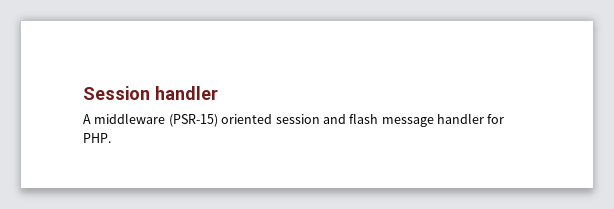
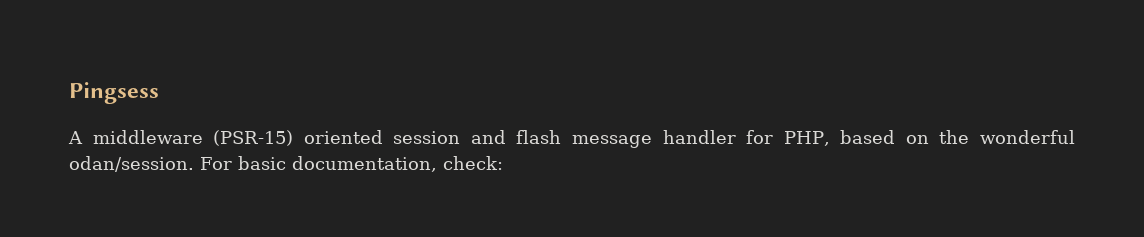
- Session handler
+ Pingsess
- A middleware (PSR-15) oriented session and flash message handler for PHP.
+ A middleware (PSR-15) oriented session and flash message handler for PHP, based on the wonderful odan/session. For basic documentation, check:

